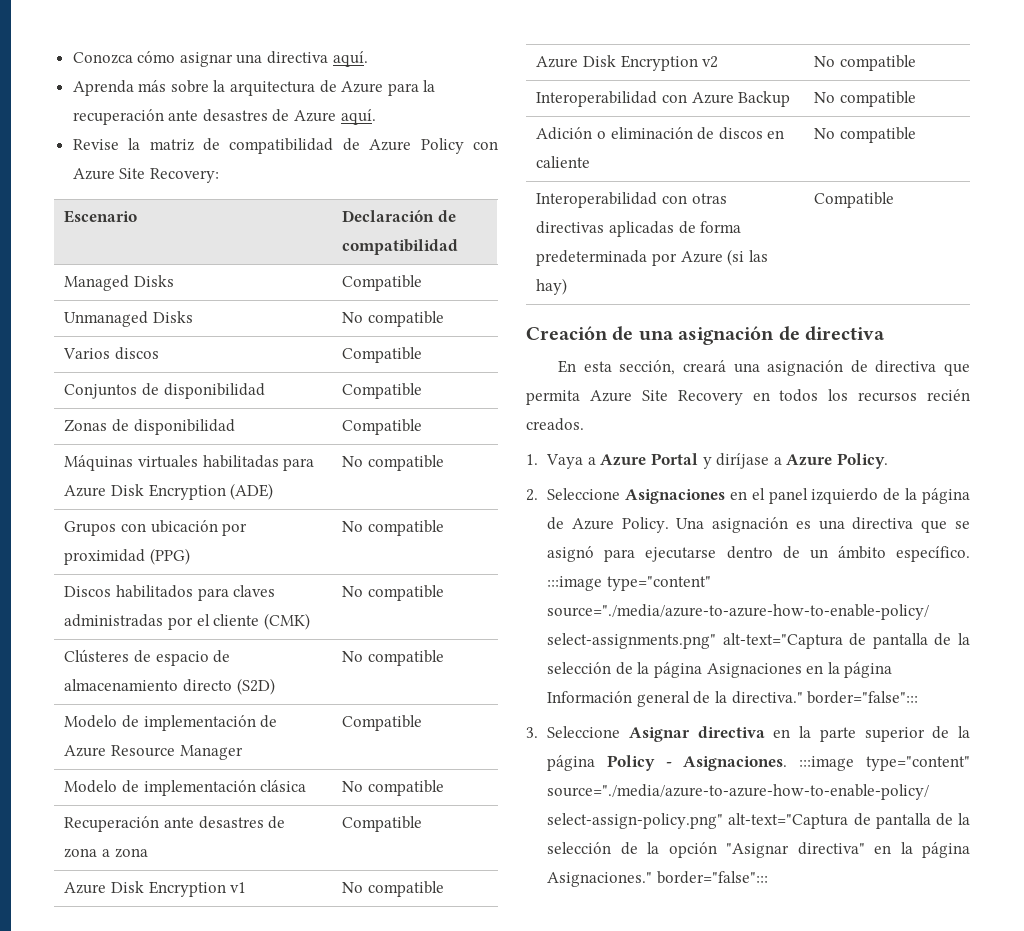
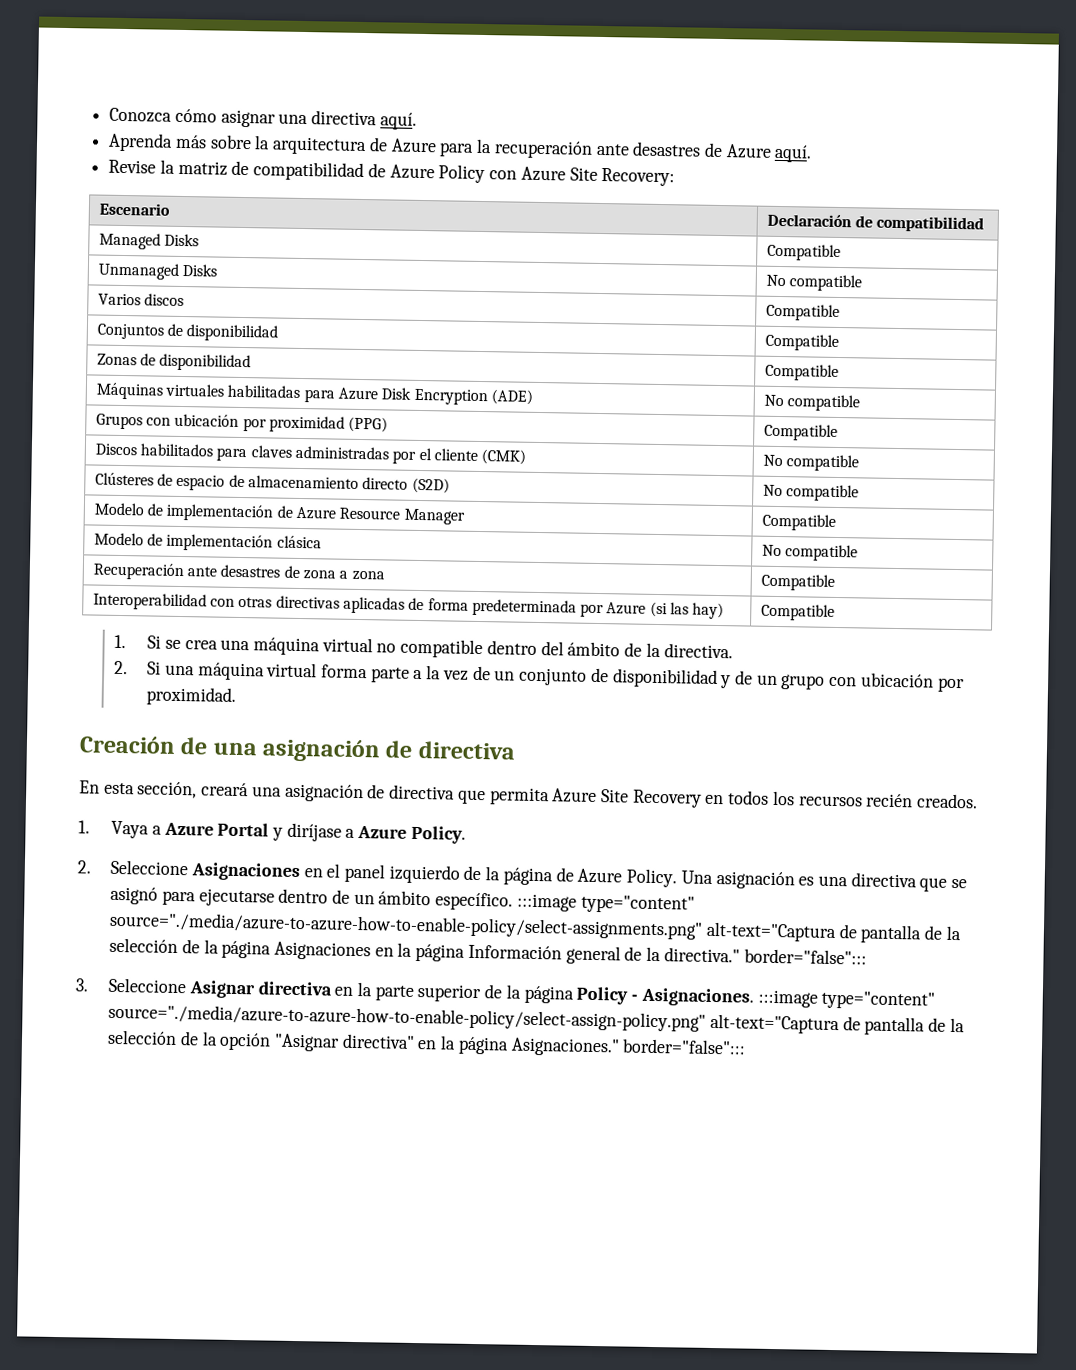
- Grupos con ubicación por proximidad (PPG) | No compatible
+ Grupos con ubicación por proximidad (PPG) | Compatible
- Azure Disk Encryption v1 | No compatible
- Azure Disk Encryption v2 | No compatible
- Interoperabilidad con Azure Backup | No compatible
- Adición o eliminación de discos en caliente | No compatible
+ 1. Si se crea una máquina virtual no compatible dentro del ámbito de la directiva.
+ 2. Si una máquina virtual forma parte a la vez de un conjunto de disponibilidad y de un grupo con ubicación por proximidad.

